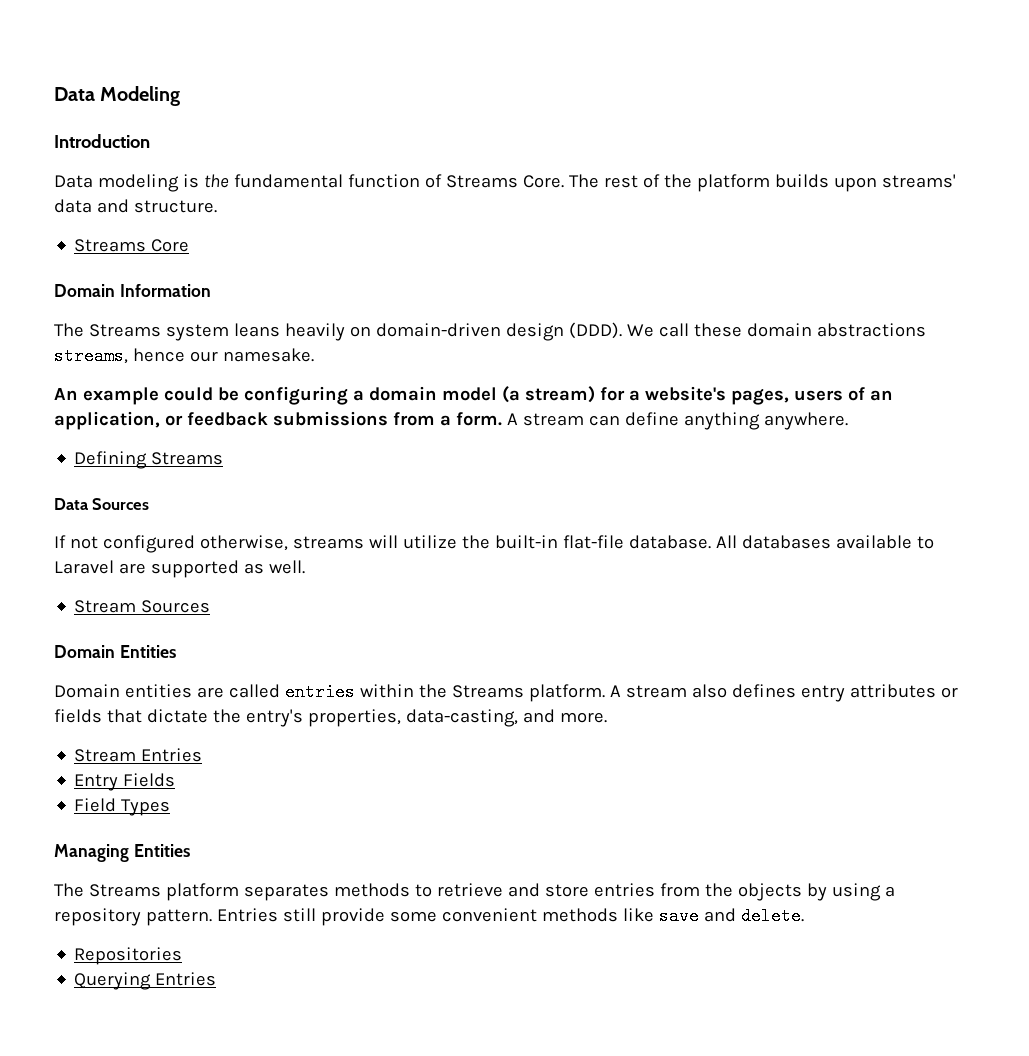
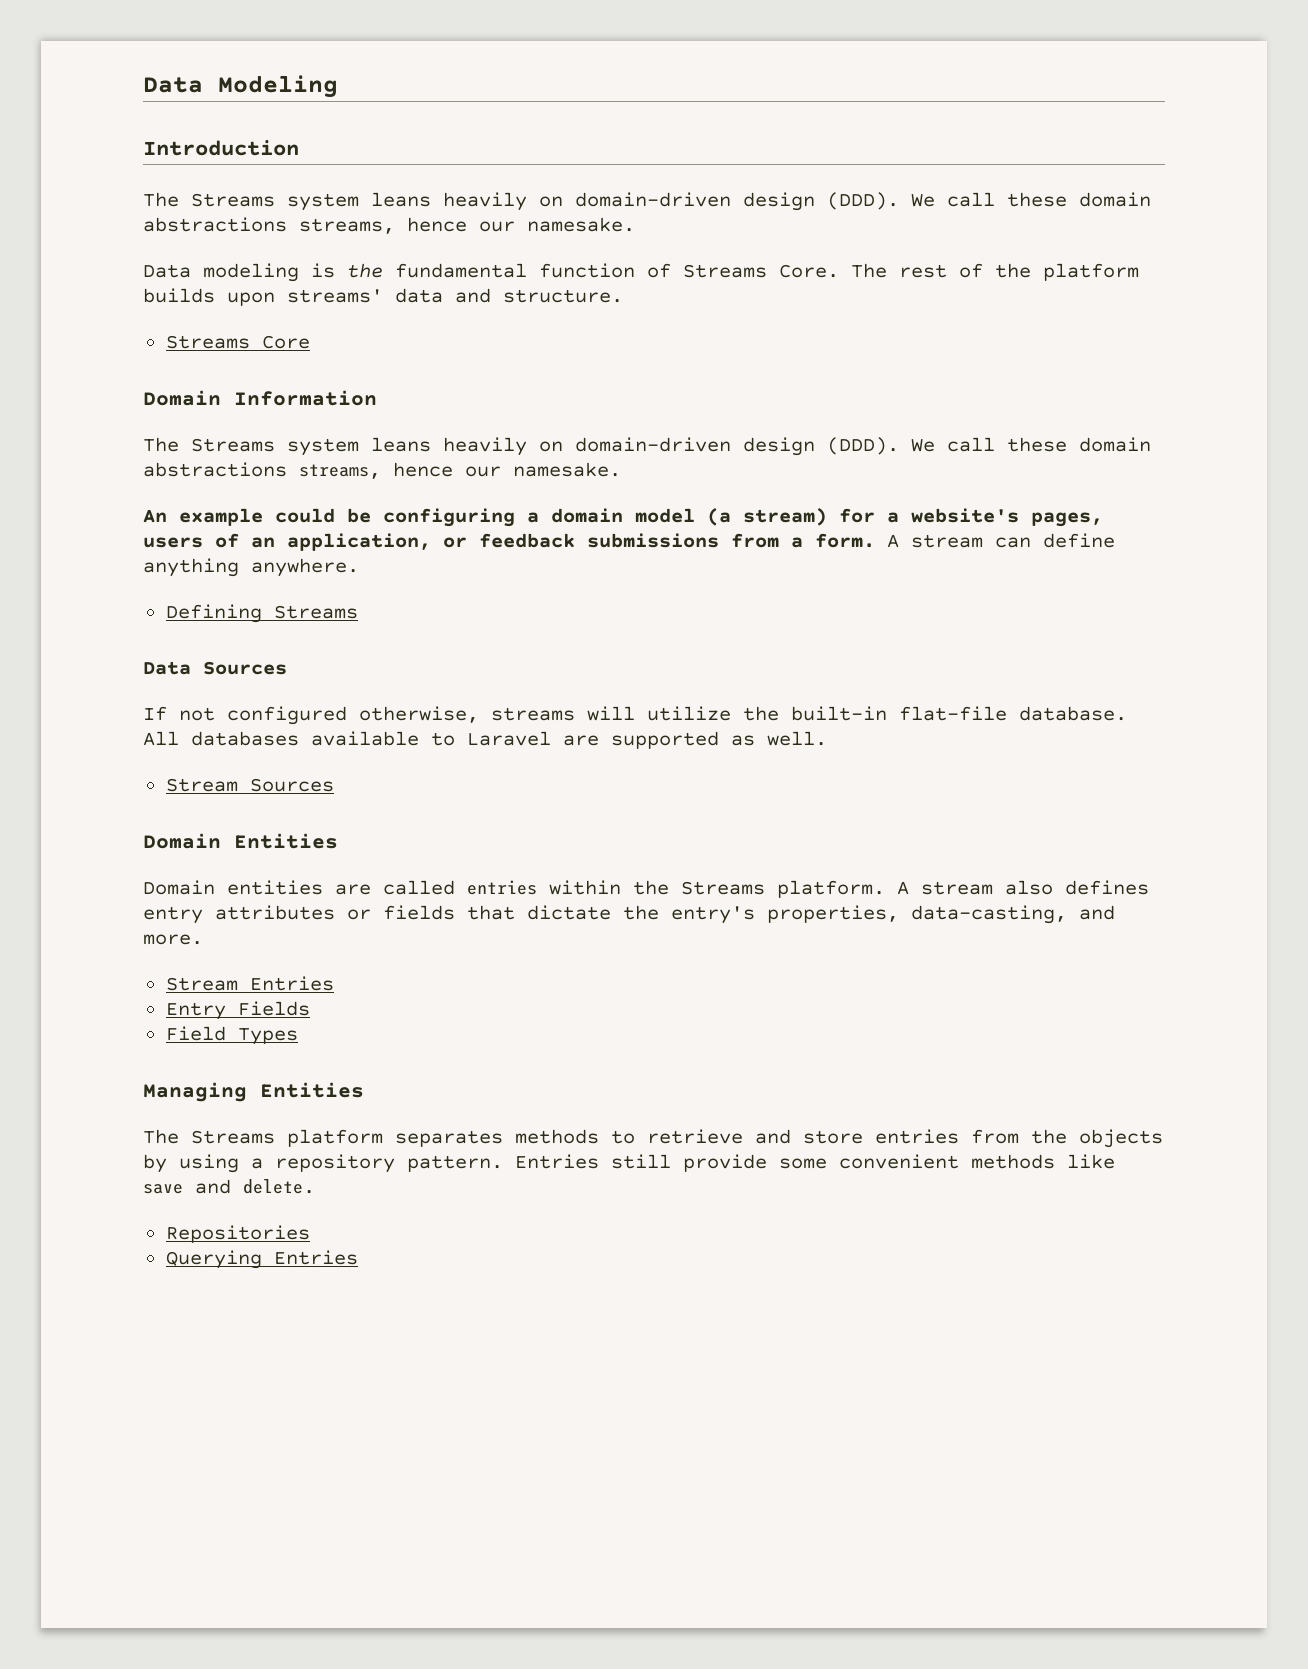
  Introduction
+ The Streams system leans heavily on domain-driven design (DDD). We call these domain abstractions streams, hence our namesake.

